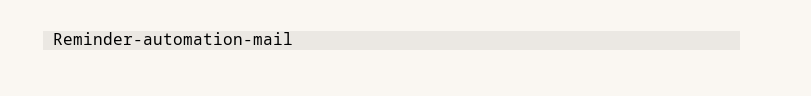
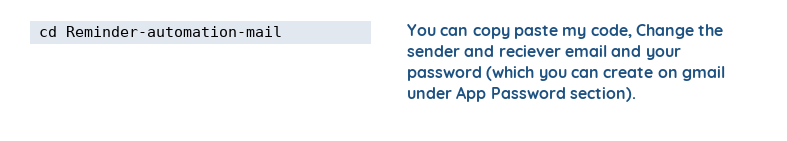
- Reminder-automation-mail
+ cd Reminder-automation-mail
+ You can copy paste my code, Change the sender and reciever email and your password (which you can create on gmail under App Password section).

